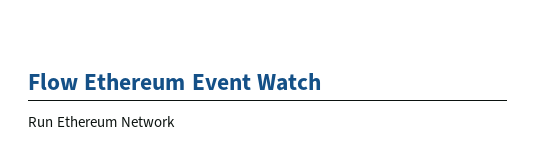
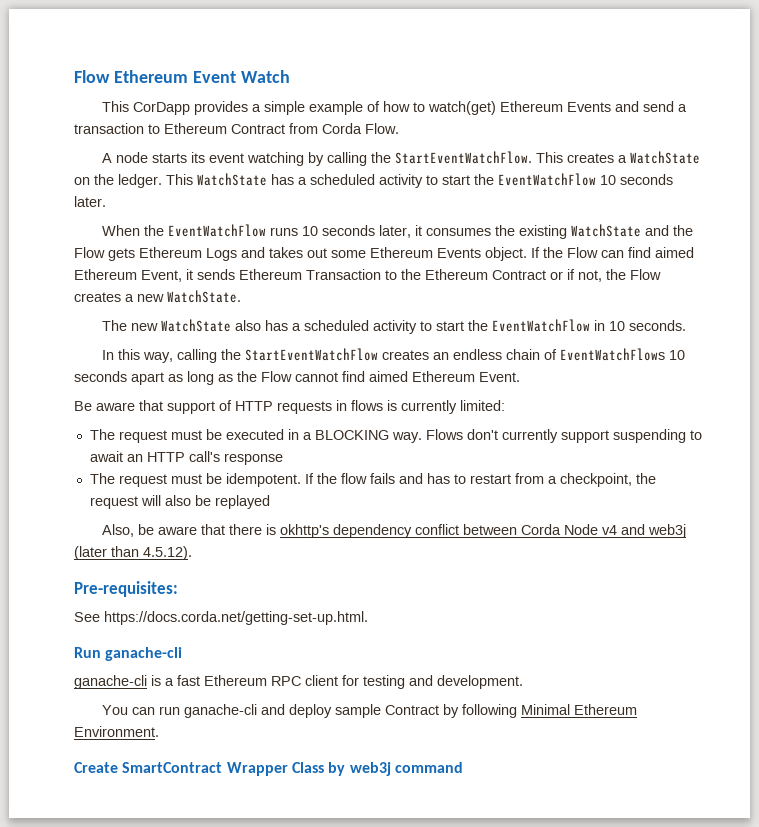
- Run Ethereum Network
+ This CorDapp provides a simple example of how to watch(get) Ethereum Events and send a transaction to Ethereum Contract from Corda Flow.
+ A node starts its event watching by calling the StartEventWatchFlow. This creates a WatchState on the ledger. This WatchState has a scheduled activity to start the EventWatchFlow 10 seconds later.
+ When the EventWatchFlow runs 10 seconds later, it consumes the existing WatchState and the Flow gets Ethereum Logs and takes out some Ethereum Events object. If the Flow can find aimed Ethereum Event, it sends Ethereum Transaction to the Ethereum Contract or if not, the Flow creates a new WatchState.
+ The new WatchState also has a scheduled activity to start the EventWatchFlow in 10 seconds.
+ In this way, calling the StartEventWatchFlow creates an endless chain of EventWatchFlows 10 seconds apart as long as the Flow cannot find aimed Ethereum Event.
+ Be aware that support of HTTP requests in flows is currently limited:
+ The request must be executed in a BLOCKING way. Flows don't currently support suspending to await an HTTP call's response
+ The request must be idempotent. If the flow fails and has to restart from a checkpoint, the request will also be replayed
+ Also, be aware that there is okhttp's dependency conflict between Corda Node v4 and web3j (later than 4.5.12).
+ Pre-requisites:
+ See https://docs.corda.net/getting-set-up.html.
+ Run ganache-cli
+ ganache-cli is a fast Ethereum RPC client for testing and development.
+ You can run ganache-cli and deploy sample Contract by following Minimal Ethereum Environment.
+ Create SmartContract Wrapper Class by web3j command

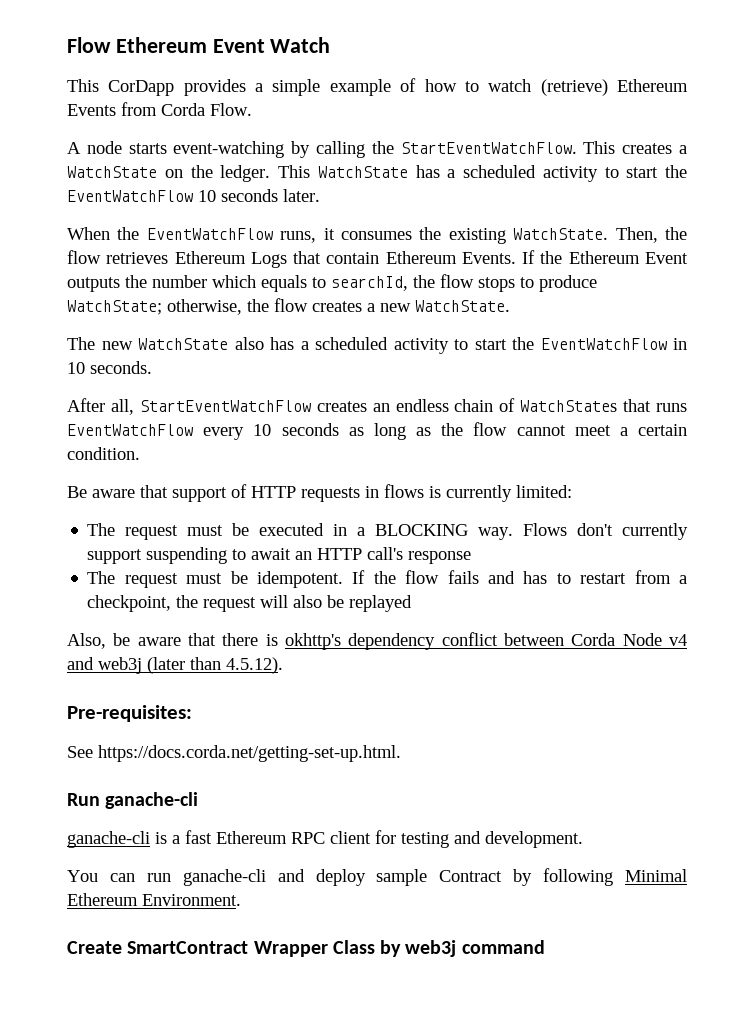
- This CorDapp provides a simple example of how to watch(get) Ethereum Events and send a transaction to Ethereum Contract from Corda Flow.
+ This CorDapp provides a simple example of how to watch (retrieve) Ethereum Events from Corda Flow.
- A node starts its event watching by calling the StartEventWatchFlow.
+ A node starts event-watching by calling the StartEventWatchFlow.
- When the EventWatchFlow runs 10 seconds later, it consumes the existing WatchState and the Flow gets Ethereum Logs and takes out some Ethereum Events object. If the Flow can find aimed Ethereum Event, it sends Ethereum Transaction to the Ethereum Contract or if not, the Flow creates a new WatchState.
+ When the EventWatchFlow runs, it consumes the existing WatchState. Then, the flow retrieves Ethereum Logs that contain Ethereum Events. If the Ethereum Event outputs the number which equals to searchId, the flow stops to produce WatchState; otherwise, the flow creates a new WatchState.
- In this way, calling the StartEventWatchFlow creates an endless chain of EventWatchFlows 10 seconds apart as long as the Flow cannot find aimed Ethereum Event.
+ After all, StartEventWatchFlow creates an endless chain of WatchStates that runs EventWatchFlow every 10 seconds as long as the flow cannot meet a certain condition.

